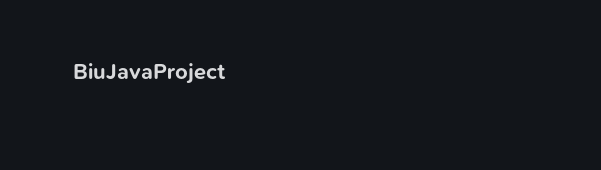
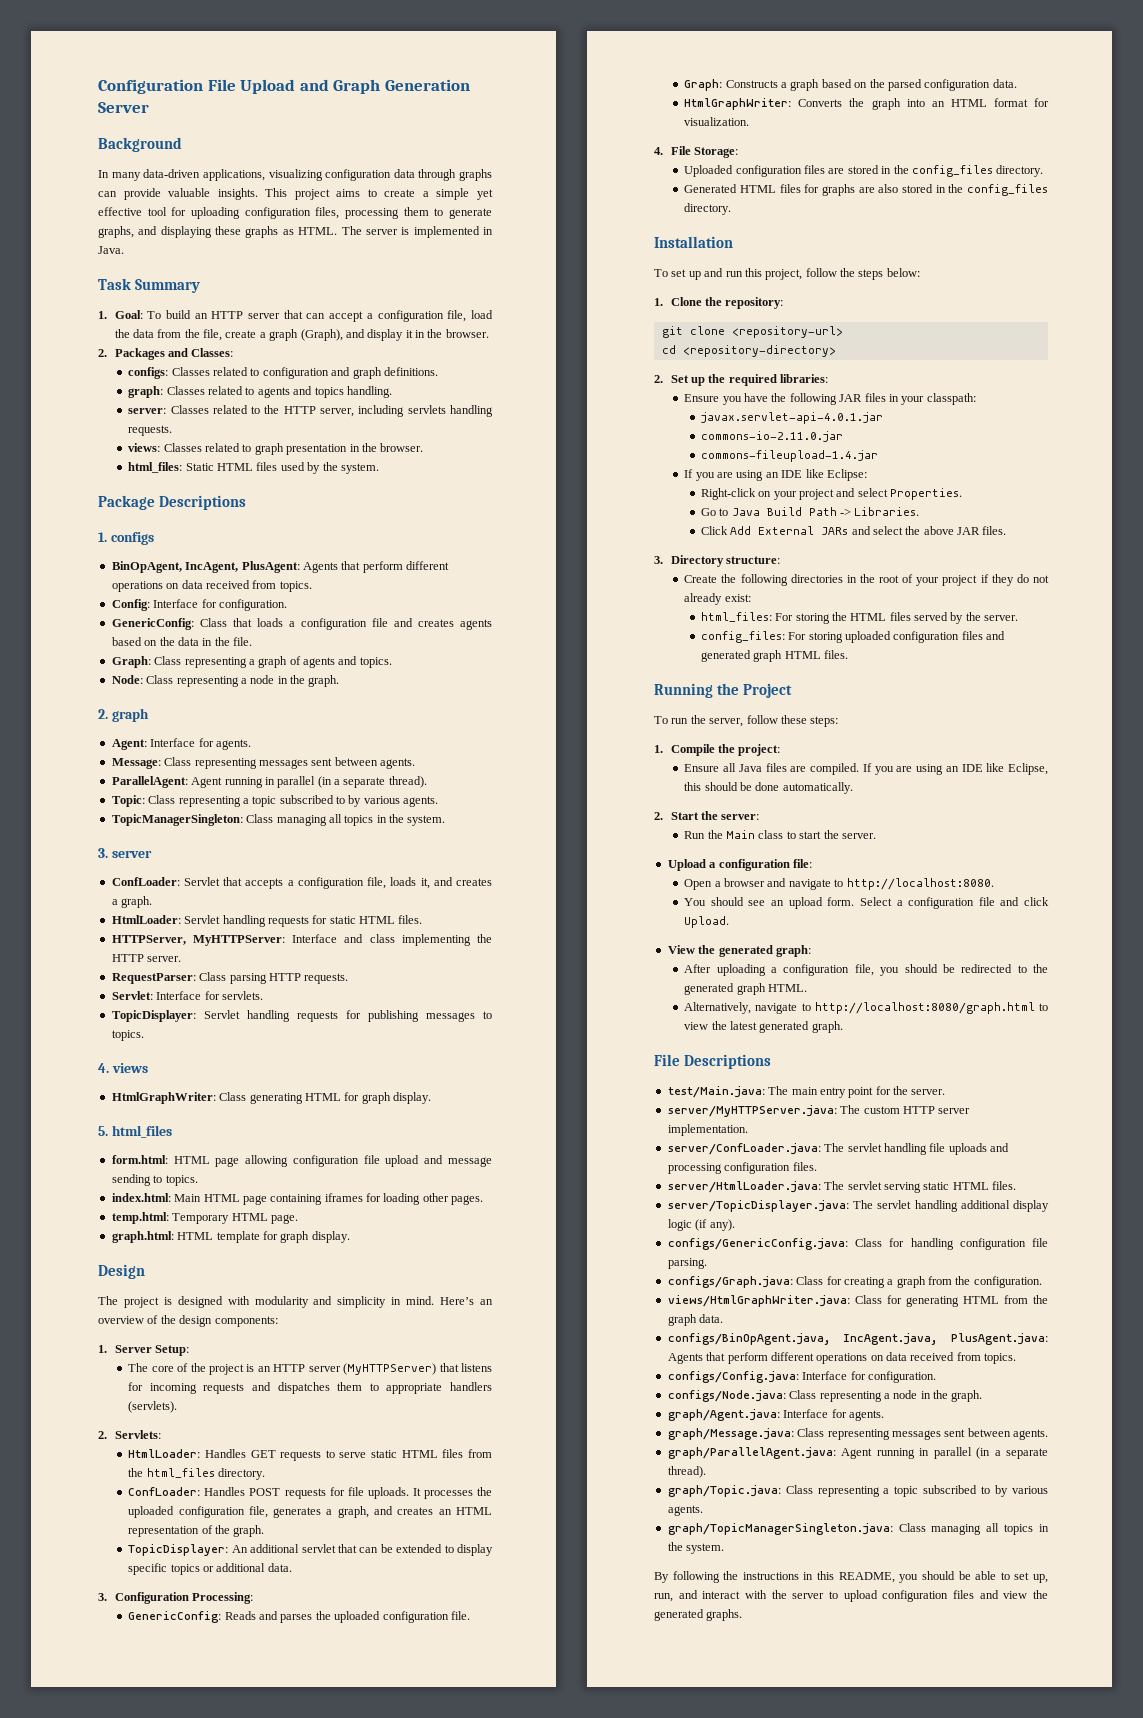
- BiuJavaProject
+ Configuration File Upload and Graph Generation Server
+ Background
+ In many data-driven applications, visualizing configuration data through graphs can provide valuable insights. This project aims to create a simple yet effective tool for uploading configuration files, processing them to generate graphs, and displaying these graphs as HTML. The server is implemented in Java.
+ Task Summary
+ 1. Goal: To build an HTTP server that can accept a configuration file, load the data from the file, create a graph (Graph), and display it in the browser.
+ 2. Packages and Classes:
+ configs: Classes related to configuration and graph definitions.
+ graph: Classes related to agents and topics handling.
+ server: Classes related to the HTTP server, including servlets handling requests.
+ views: Classes related to graph presentation in the browser.
+ html_files: Static HTML files used by the system.
+ Package Descriptions
+ 1. configs
+ BinOpAgent, IncAgent, PlusAgent: Agents that perform different operations on data received from topics.
+ Config: Interface for configuration.
+ GenericConfig: Class that loads a configuration file and creates agents based on the data in the file.
+ Graph: Class representing a graph of agents and topics.
+ Node: Class representing a node in the graph.
+ 2. graph
+ Agent: Interface for agents.
+ Message: Class representing messages sent between agents.
+ ParallelAgent: Agent running in parallel (in a separate thread).
+ Topic: Class representing a topic subscribed to by various agents.
+ TopicManagerSingleton: Class managing all topics in the system.
+ 3. server
+ ConfLoader: Servlet that accepts a configuration file, loads it, and creates a graph.
+ HtmlLoader: Servlet handling requests for static HTML files.
+ HTTPServer, MyHTTPServer: Interface and class implementing the HTTP server.
+ RequestParser: Class parsing HTTP requests.
+ Servlet: Interface for servlets.
+ TopicDisplayer: Servlet handling requests for publishing messages to topics.
+ 4. views
+ HtmlGraphWriter: Class generating HTML for graph display.
+ 5. html_files
+ form.html: HTML page allowing configuration file upload and message sending to topics.
+ index.html: Main HTML page containing iframes for loading other pages.
+ temp.html: Temporary HTML page.
+ graph.html: HTML template for graph display.
+ Design
+ The project is designed with modularity and simplicity in mind. Here’s an overview of the design components:
+ 1. Server Setup:
+ The core of the project is an HTTP server (MyHTTPServer) that listens for incoming requests and dispatches them to appropriate handlers (servlets).
+ 2. Servlets:
+ HtmlLoader: Handles GET requests to serve static HTML files from the html_files directory.
+ ConfLoader: Handles POST requests for file uploads. It processes the uploaded configuration file, generates a graph, and creates an HTML representation of the graph.
+ TopicDisplayer: An additional servlet that can be extended to display specific topics or additional data.
+ 3. Configuration Processing:
+ GenericConfig: Reads and parses the uploaded configuration file.
+ Graph: Constructs a graph based on the parsed configuration data.
+ HtmlGraphWriter: Converts the graph into an HTML format for visualization.
+ 4. File Storage:
+ Uploaded configuration files are stored in the config_files directory.
+ Generated HTML files for graphs are also stored in the config_files directory.
+ Installation
+ To set up and run this project, follow the steps below:
+ 1. Clone the repository:
+ git clone <repository-url>
+ cd <repository-directory>
+ 2. Set up the required libraries:
+ Ensure you have the following JAR files in your classpath:
+ javax.servlet-api-4.0.1.jar
+ commons-io-2.11.0.jar
+ commons-fileupload-1.4.jar
+ If you are using an IDE like Eclipse:
+ Right-click on your project and select Properties.
+ Go to Java Build Path -> Libraries.
+ Click Add External JARs and select the above JAR files.
+ 3. Directory structure:
+ Create the following directories in the root of your project if they do not already exist:
+ html_files: For storing the HTML files served by the server.
+ config_files: For storing uploaded configuration files and generated graph HTML files.
+ Running the Project
+ To run the server, follow these steps:
+ 1. Compile the project:
+ Ensure all Java files are compiled. If you are using an IDE like Eclipse, this should be done automatically.
+ 2. Start the server:
+ Run the Main class to start the server.
+ Upload a configuration file:
+ Open a browser and navigate to http://localhost:8080.
+ You should see an upload form. Select a configuration file and click Upload.
+ View the generated graph:
+ After uploading a configuration file, you should be redirected to the generated graph HTML.
+ Alternatively, navigate to http://localhost:8080/graph.html to view the latest generated graph.
+ File Descriptions
+ test/Main.java: The main entry point for the server.
+ server/MyHTTPServer.java: The custom HTTP server implementation.
+ server/ConfLoader.java: The servlet handling file uploads and processing configuration files.
+ server/HtmlLoader.java: The servlet serving static HTML files.
+ server/TopicDisplayer.java: The servlet handling additional display logic (if any).
+ configs/GenericConfig.java: Class for handling configuration file parsing.
+ configs/Graph.java: Class for creating a graph from the configuration.
+ views/HtmlGraphWriter.java: Class for generating HTML from the graph data.
+ configs/BinOpAgent.java, IncAgent.java, PlusAgent.java: Agents that perform different operations on data received from topics.
+ configs/Config.java: Interface for configuration.
+ configs/Node.java: Class representing a node in the graph.
+ graph/Agent.java: Interface for agents.
+ graph/Message.java: Class representing messages sent between agents.
+ graph/ParallelAgent.java: Agent running in parallel (in a separate thread).
+ graph/Topic.java: Class representing a topic subscribed to by various agents.
+ graph/TopicManagerSingleton.java: Class managing all topics in the system.
+ By following the instructions in this README, you should be able to set up, run, and interact with the server to upload configuration files and view the generated graphs.

